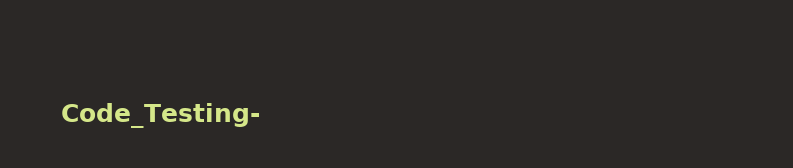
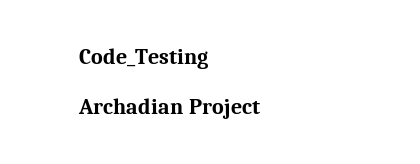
- Code_Testing-
+ Code_Testing
+ Archadian Project

